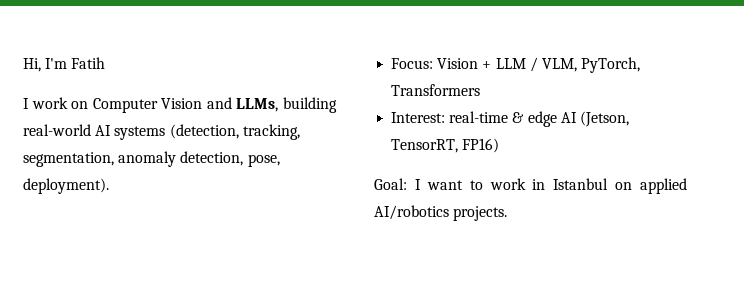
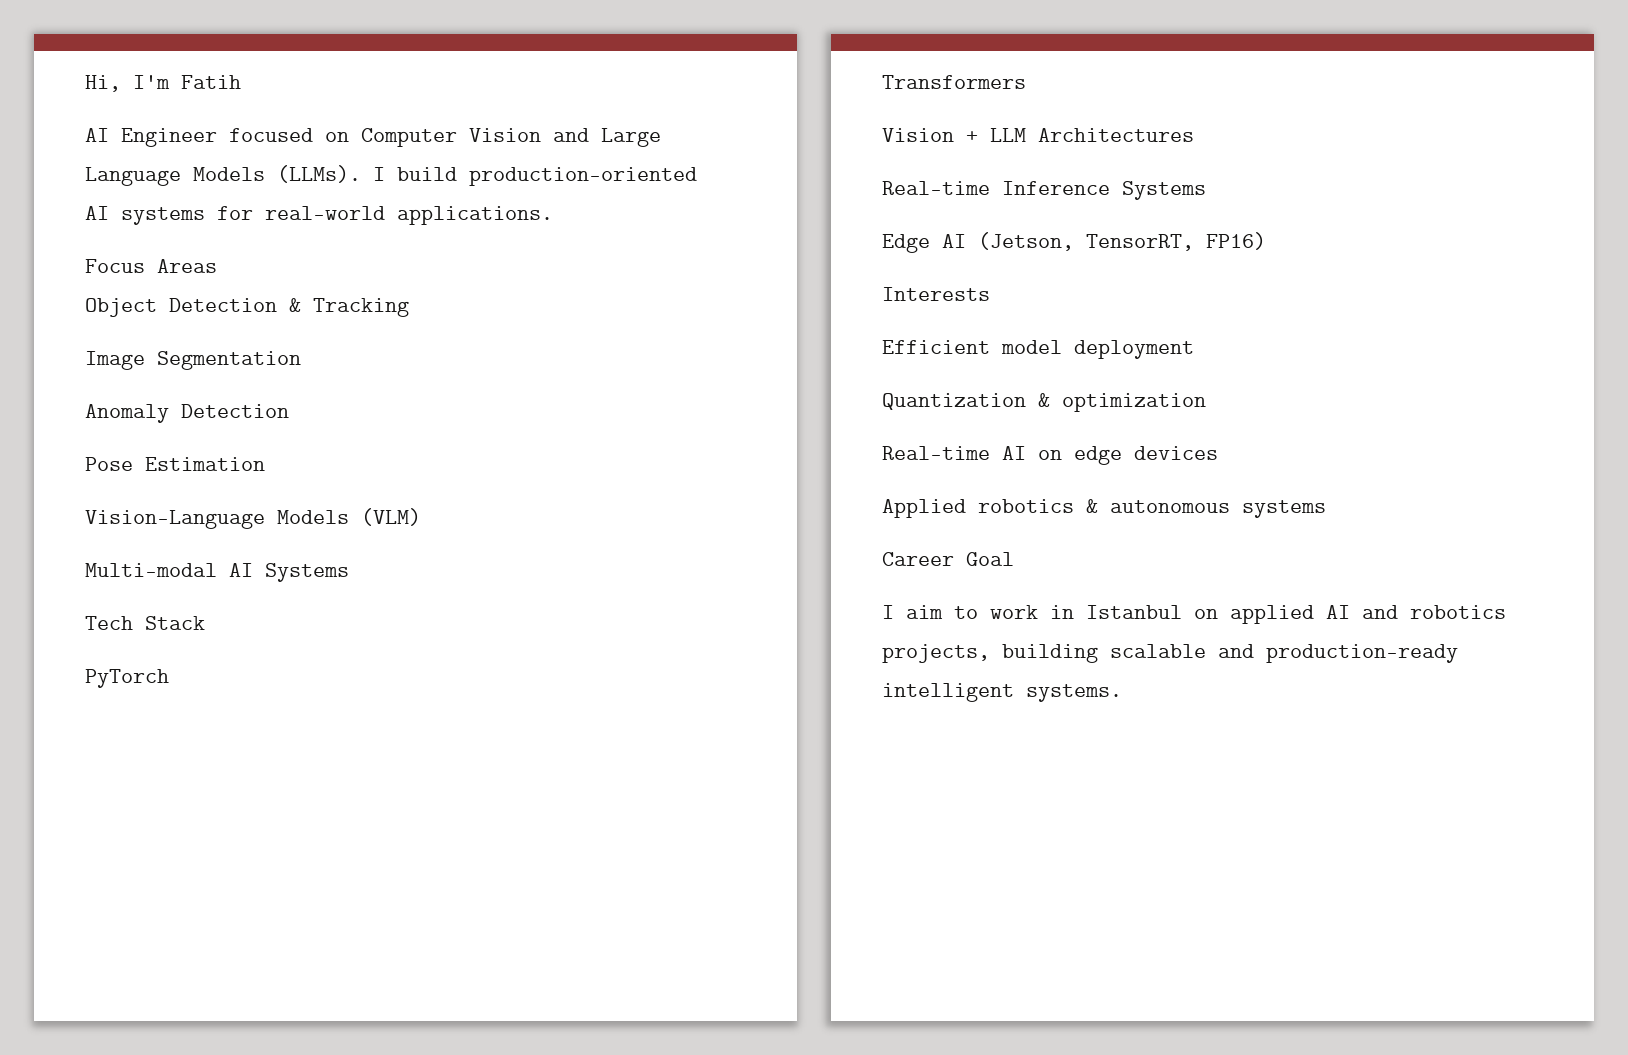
- I work on Computer Vision and LLMs, building real-world AI systems (detection, tracking, segmentation, anomaly detection, pose, deployment).
- Focus: Vision + LLM / VLM, PyTorch, Transformers
- Interest: real-time & edge AI (Jetson, TensorRT, FP16)
- Goal: I want to work in Istanbul on applied AI/robotics projects.
+ AI Engineer focused on Computer Vision and Large Language Models (LLMs). I build production-oriented AI systems for real-world applications.
+ Focus Areas
+ Object Detection & Tracking
+ Image Segmentation
+ Anomaly Detection
+ Pose Estimation
+ Vision-Language Models (VLM)
+ Multi-modal AI Systems
+ Tech Stack
+ PyTorch
+ Transformers
+ Vision + LLM Architectures
+ Real-time Inference Systems
+ Edge AI (Jetson, TensorRT, FP16)
+ Interests
+ Efficient model deployment
+ Quantization & optimization
+ Real-time AI on edge devices
+ Applied robotics & autonomous systems
+ Career Goal
+ I aim to work in Istanbul on applied AI and robotics projects, building scalable and production-ready intelligent systems.

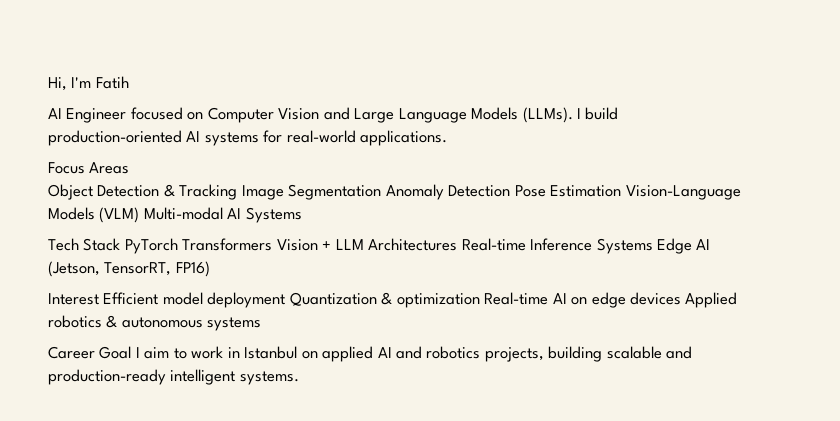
- Object Detection & Tracking
- Image Segmentation
- Anomaly Detection
- Pose Estimation
- Vision-Language Models (VLM)
- Multi-modal AI Systems
+ Object Detection & Tracking Image Segmentation Anomaly Detection Pose Estimation Vision-Language Models (VLM) Multi-modal AI Systems
- Tech Stack
- PyTorch
- Transformers
- Vision + LLM Architectures
- Real-time Inference Systems
- Edge AI (Jetson, TensorRT, FP16)
+ Tech Stack PyTorch Transformers Vision + LLM Architectures Real-time Inference Systems Edge AI (Jetson, TensorRT, FP16)
- Interests
- Efficient model deployment
- Quantization & optimization
- Real-time AI on edge devices
- Applied robotics & autonomous systems
+ Interest Efficient model deployment Quantization & optimization Real-time AI on edge devices Applied robotics & autonomous systems
- Career Goal
- I aim to work in Istanbul on applied AI and robotics projects, building scalable and production-ready intelligent systems.
+ Career Goal I aim to work in Istanbul on applied AI and robotics projects, building scalable and production-ready intelligent systems.

